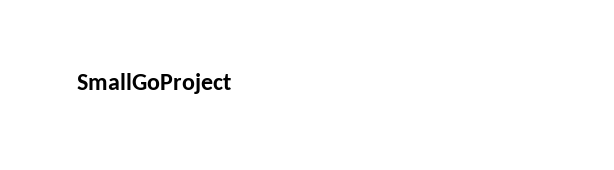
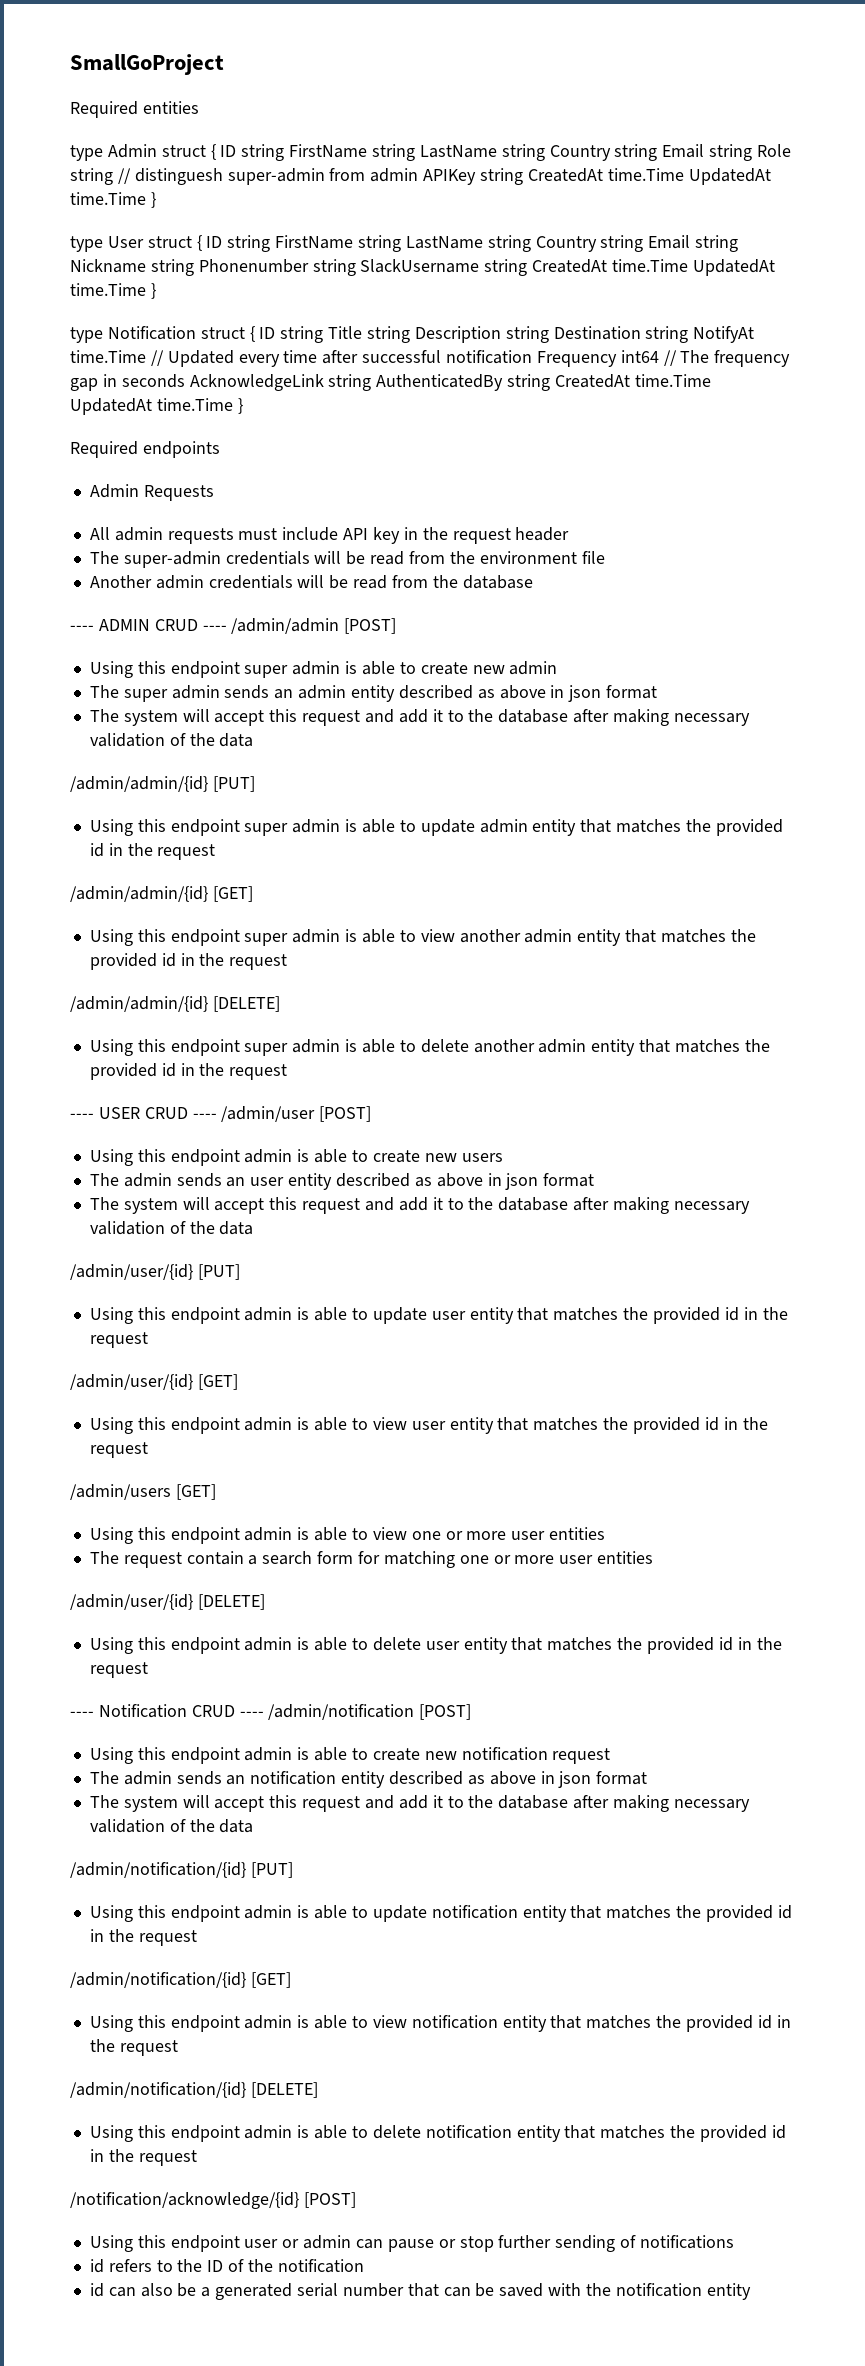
+ Required entities
+ type Admin struct { ID string FirstName string LastName string Country string Email string Role string // distinguesh super-admin from admin APIKey string CreatedAt time.Time UpdatedAt time.Time }
+ type User struct { ID string FirstName string LastName string Country string Email string Nickname string Phonenumber string SlackUsername string CreatedAt time.Time UpdatedAt time.Time }
+ type Notification struct { ID string Title string Description string Destination string NotifyAt time.Time // Updated every time after successful notification Frequency int64 // The frequency gap in seconds AcknowledgeLink string AuthenticatedBy string CreatedAt time.Time UpdatedAt time.Time }
+ Required endpoints
+ Admin Requests
+ All admin requests must include API key in the request header
+ The super-admin credentials will be read from the environment file
+ Another admin credentials will be read from the database
+ ---- ADMIN CRUD ---- /admin/admin [POST]
+ Using this endpoint super admin is able to create new admin
+ The super admin sends an admin entity described as above in json format
+ The system will accept this request and add it to the database after making necessary validation of the data
+ /admin/admin/{id} [PUT]
+ Using this endpoint super admin is able to update admin entity that matches the provided id in the request
+ /admin/admin/{id} [GET]
+ Using this endpoint super admin is able to view another admin entity that matches the provided id in the request
+ /admin/admin/{id} [DELETE]
+ Using this endpoint super admin is able to delete another admin entity that matches the provided id in the request
+ ---- USER CRUD ---- /admin/user [POST]
+ Using this endpoint admin is able to create new users
+ The admin sends an user entity described as above in json format
+ The system will accept this request and add it to the database after making necessary validation of the data
+ /admin/user/{id} [PUT]
+ Using this endpoint admin is able to update user entity that matches the provided id in the request
+ /admin/user/{id} [GET]
+ Using this endpoint admin is able to view user entity that matches the provided id in the request
+ /admin/users [GET]
+ Using this endpoint admin is able to view one or more user entities
+ The request contain a search form for matching one or more user entities
+ /admin/user/{id} [DELETE]
+ Using this endpoint admin is able to delete user entity that matches the provided id in the request
+ ---- Notification CRUD ---- /admin/notification [POST]
+ Using this endpoint admin is able to create new notification request
+ The admin sends an notification entity described as above in json format
+ The system will accept this request and add it to the database after making necessary validation of the data
+ /admin/notification/{id} [PUT]
+ Using this endpoint admin is able to update notification entity that matches the provided id in the request
+ /admin/notification/{id} [GET]
+ Using this endpoint admin is able to view notification entity that matches the provided id in the request
+ /admin/notification/{id} [DELETE]
+ Using this endpoint admin is able to delete notification entity that matches the provided id in the request
+ /notification/acknowledge/{id} [POST]
+ Using this endpoint user or admin can pause or stop further sending of notifications
+ id refers to the ID of the notification
+ id can also be a generated serial number that can be saved with the notification entity

